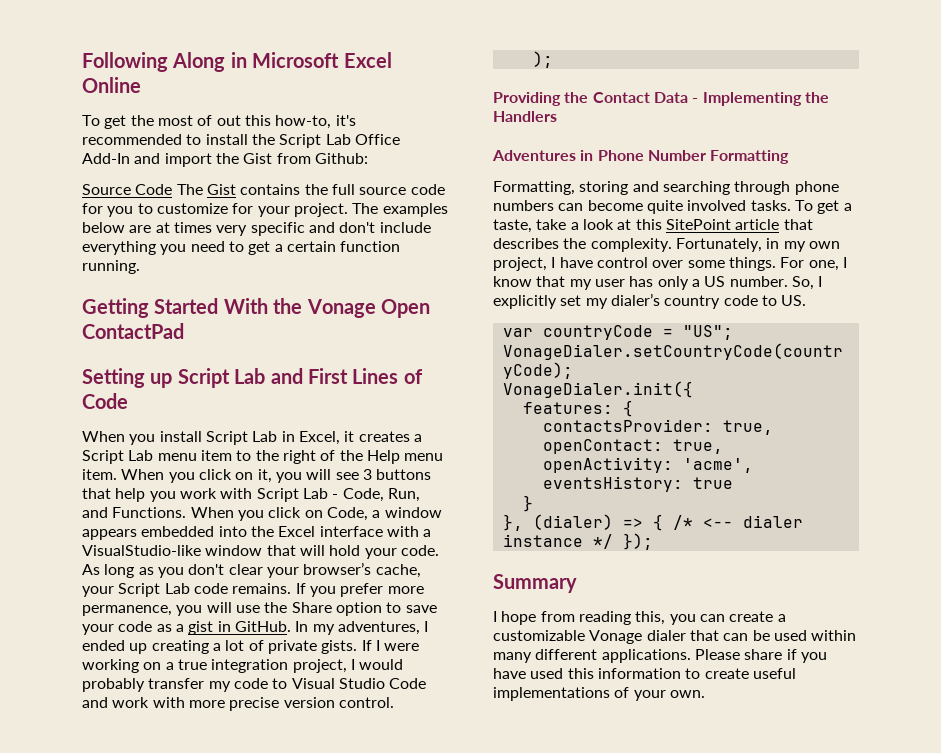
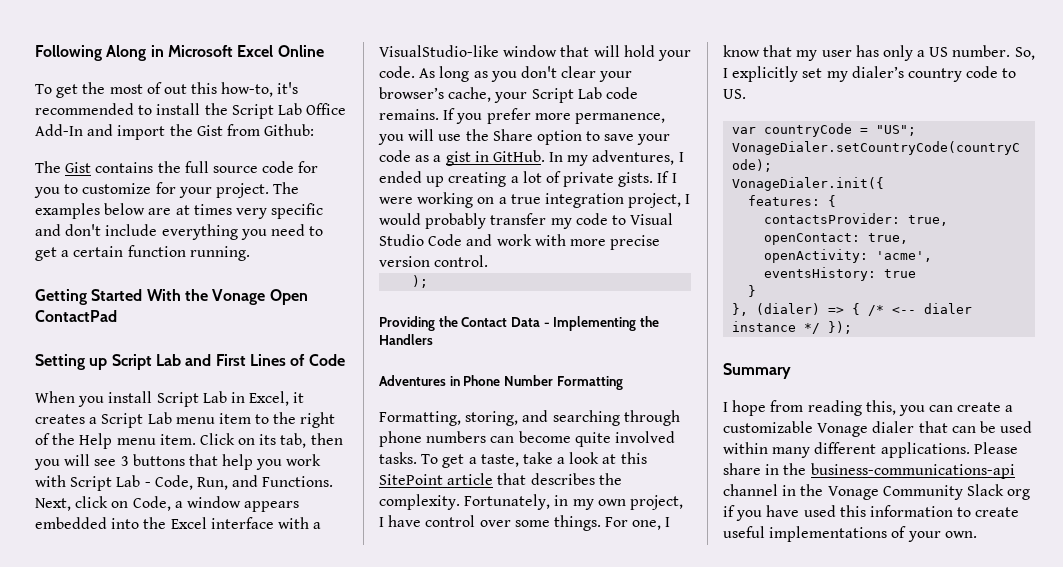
- Source Code The Gist contains the full source code for you to customize for your project.
+ The Gist contains the full source code for you to customize for your project.
- When you click on it, you will see 3 buttons that help you work with Script Lab - Code, Run, and Functions.
+ Click on its tab, then you will see 3 buttons that help you work with Script Lab - Code, Run, and Functions.
- When you click on Code, a window appears embedded into the Excel interface with a VisualStudio-like window that will hold your code.
+ Next, click on Code, a window appears embedded into the Excel interface with a VisualStudio-like window that will hold your code.
- Formatting, storing and searching through phone numbers can become quite involved tasks.
+ Formatting, storing, and searching through phone numbers can become quite involved tasks.
- Please share if you have used this information to create useful implementations of your own.
+ Please share in the business-communications-api channel in the Vonage Community Slack org if you have used this information to create useful implementations of your own.

